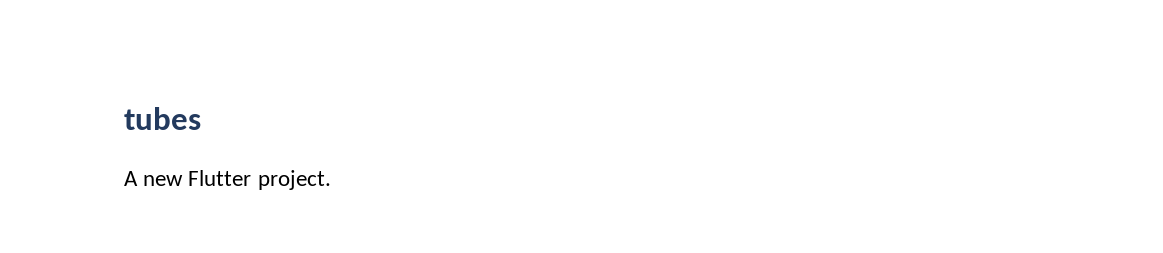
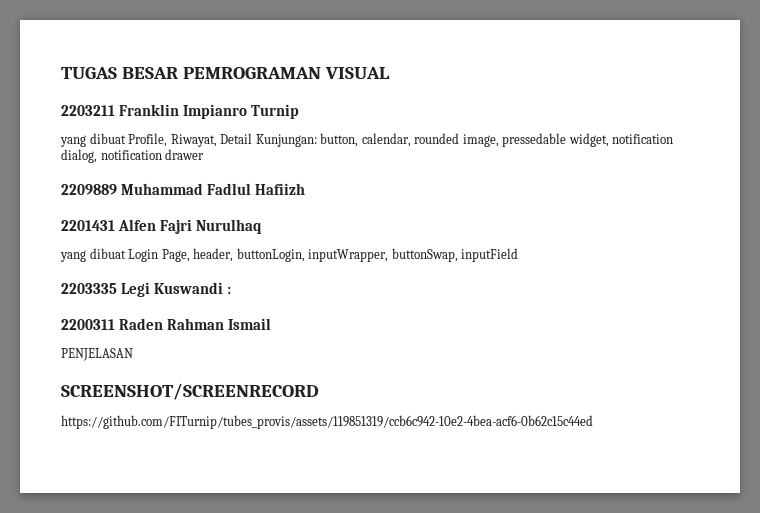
- tubes
- A new Flutter project.
+ TUGAS BESAR PEMROGRAMAN VISUAL
+ 2203211 Franklin Impianro Turnip
+ yang dibuat Profile, Riwayat, Detail Kunjungan: button, calendar, rounded image, pressedable widget, notification dialog, notification drawer
+ 2209889 Muhammad Fadlul Hafiizh
+ 2201431 Alfen Fajri Nurulhaq
+ yang dibuat Login Page, header, buttonLogin, inputWrapper, buttonSwap, inputField
+ 2203335 Legi Kuswandi :
+ 2200311 Raden Rahman Ismail
+ PENJELASAN
+ SCREENSHOT/SCREENRECORD
+ https://github.com/FITurnip/tubes_provis/assets/119851319/ccb6c942-10e2-4bea-acf6-0b62c15c44ed

